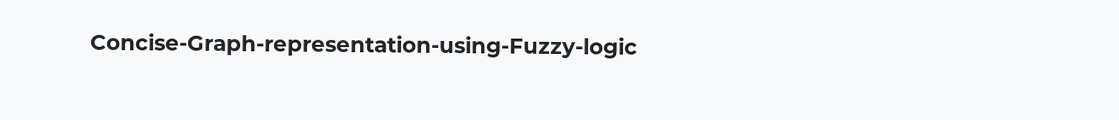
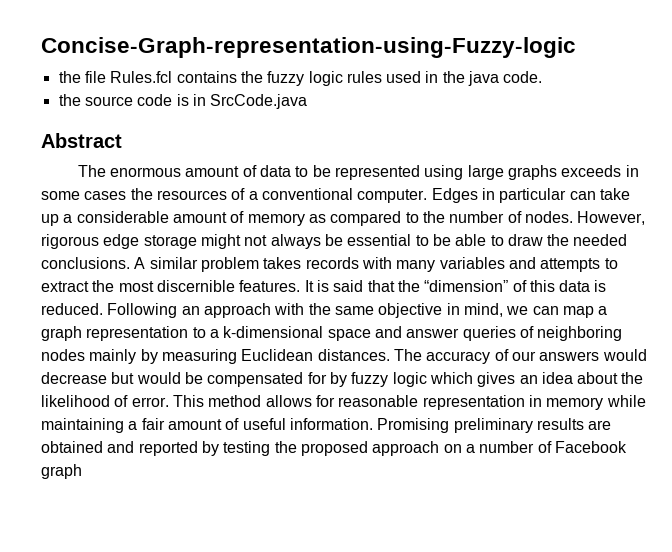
+ the file Rules.fcl contains the fuzzy logic rules used in the java code.
+ the source code is in SrcCode.java
+ Abstract
+ The enormous amount of data to be represented using large graphs exceeds in some cases the resources of a conventional computer. Edges in particular can take up a considerable amount of memory as compared to the number of nodes. However, rigorous edge storage might not always be essential to be able to draw the needed conclusions. A similar problem takes records with many variables and attempts to extract the most discernible features. It is said that the “dimension” of this data is reduced. Following an approach with the same objective in mind, we can map a graph representation to a k-dimensional space and answer queries of neighboring nodes mainly by measuring Euclidean distances. The accuracy of our answers would decrease but would be compensated for by fuzzy logic which gives an idea about the likelihood of error. This method allows for reasonable representation in memory while maintaining a fair amount of useful information. Promising preliminary results are obtained and reported by testing the proposed approach on a number of Facebook graph

